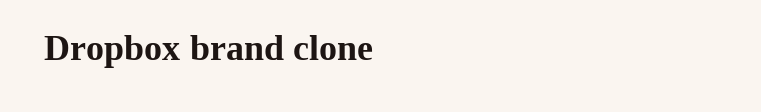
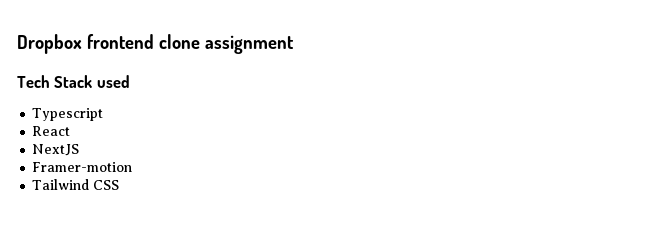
- Dropbox brand clone
+ Dropbox frontend clone assignment
+ Tech Stack used
+ Typescript
+ React
+ NextJS
+ Framer-motion
+ Tailwind CSS

